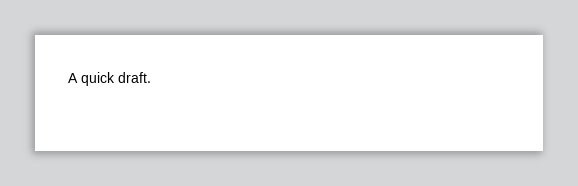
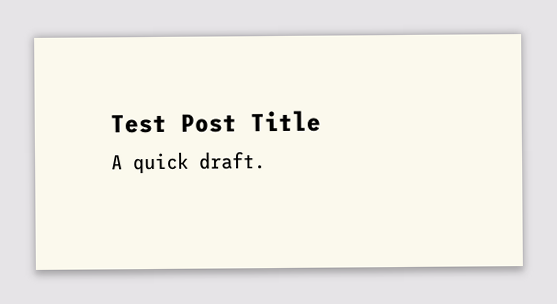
+ Test Post Title

